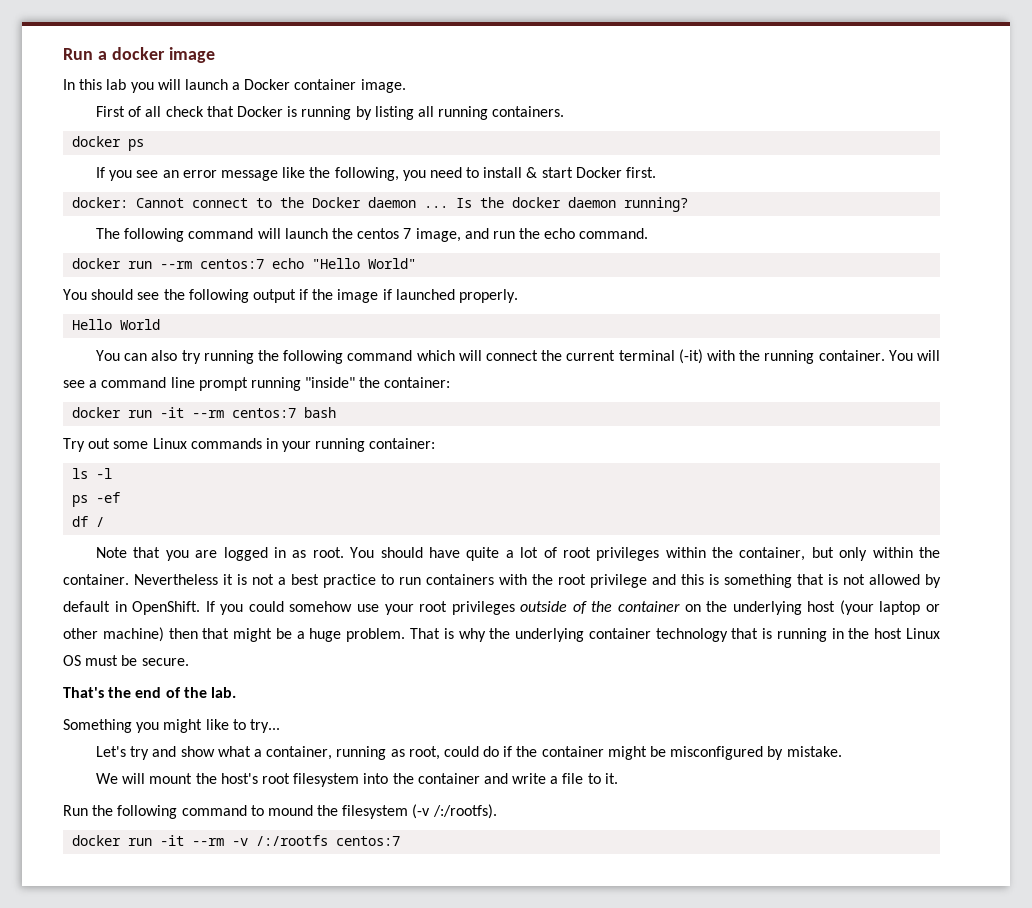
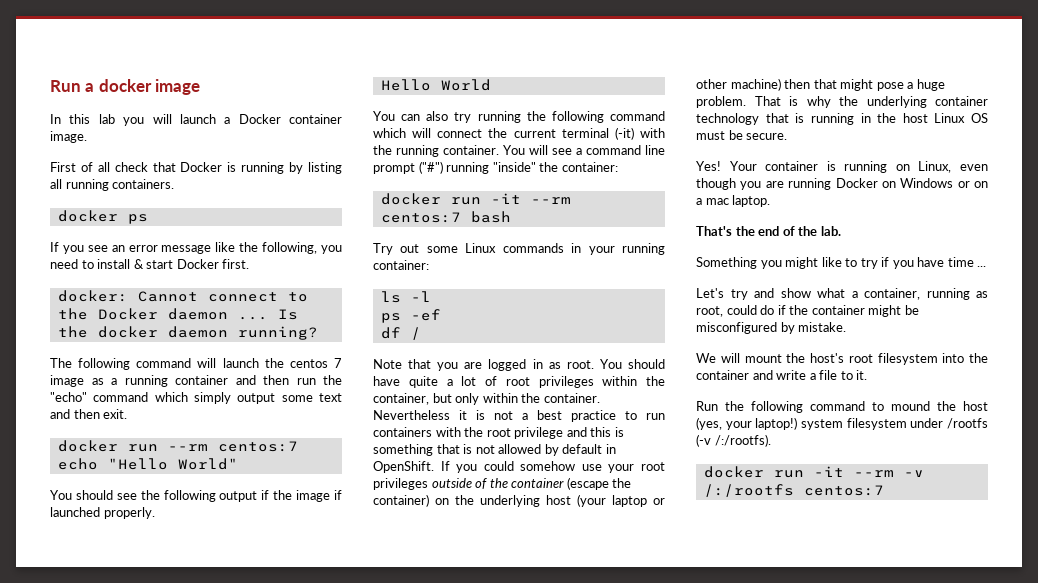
- The following command will launch the centos 7 image, and run the echo command.
+ The following command will launch the centos 7 image as a running container and then run the "echo" command which simply output some text and then exit.
- You will see a command line prompt running "inside" the container:
+ You will see a command line prompt ("#") running "inside" the container:
- If you could somehow use your root privileges outside of the container on the underlying host (your laptop or other machine) then that might be a huge problem.
+ If you could somehow use your root privileges outside of the container (escape the container) on the underlying host (your laptop or other machine) then that might pose a huge problem.
+ Yes! Your container is running on Linux, even though you are running Docker on Windows or on a mac laptop.
- Something you might like to try...
+ Something you might like to try if you have time ...
- Run the following command to mound the filesystem (-v /:/rootfs).
+ Run the following command to mound the host (yes, your laptop!) system filesystem under /rootfs (-v /:/rootfs).

